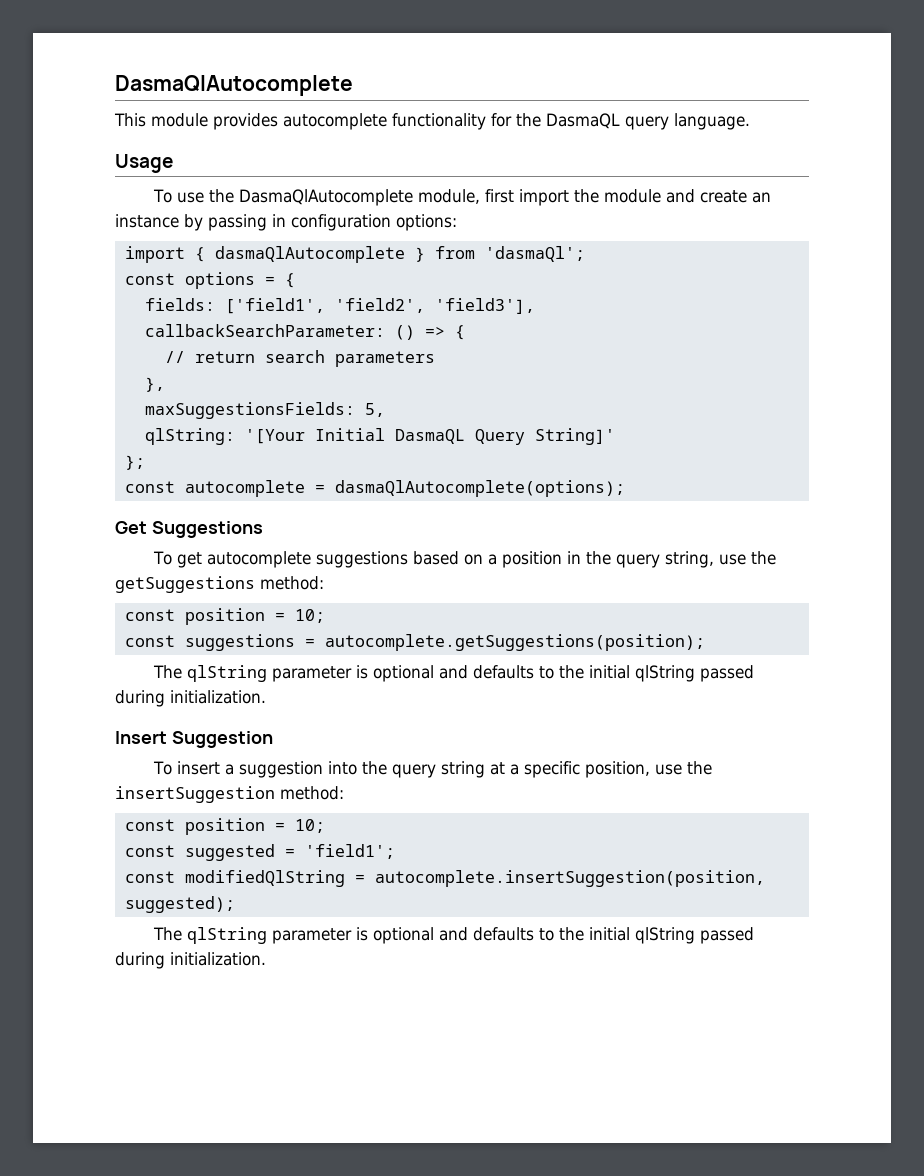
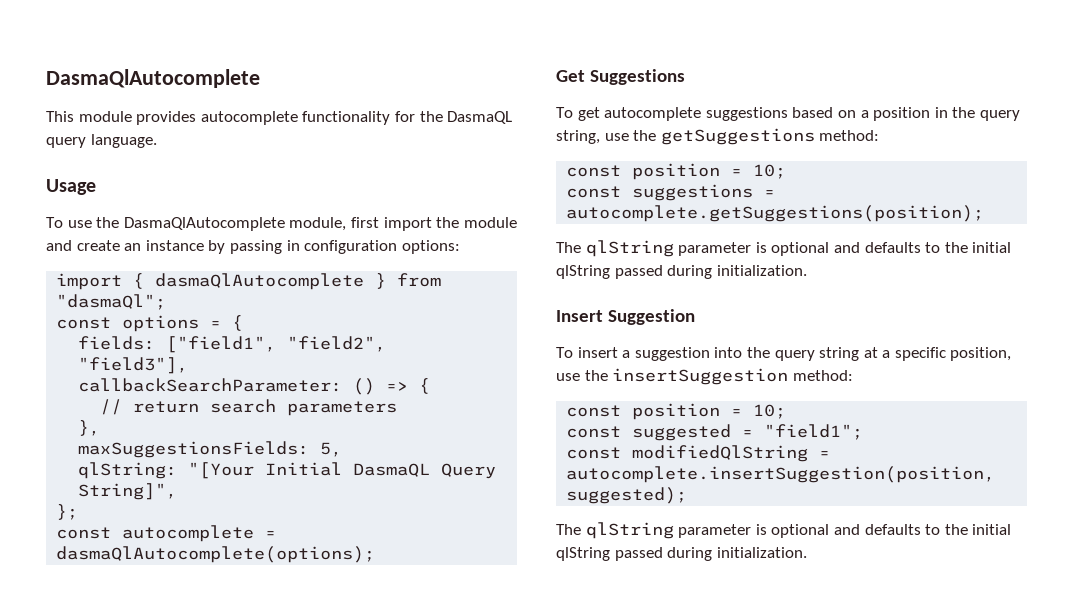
- import { dasmaQlAutocomplete } from 'dasmaQl';
+ import { dasmaQlAutocomplete } from "dasmaQl";
- fields: ['field1', 'field2', 'field3'],
+ fields: ["field1", "field2", "field3"],
- qlString: '[Your Initial DasmaQL Query String]'
+ qlString: "[Your Initial DasmaQL Query String]",
- const suggested = 'field1';
+ const suggested = "field1";

